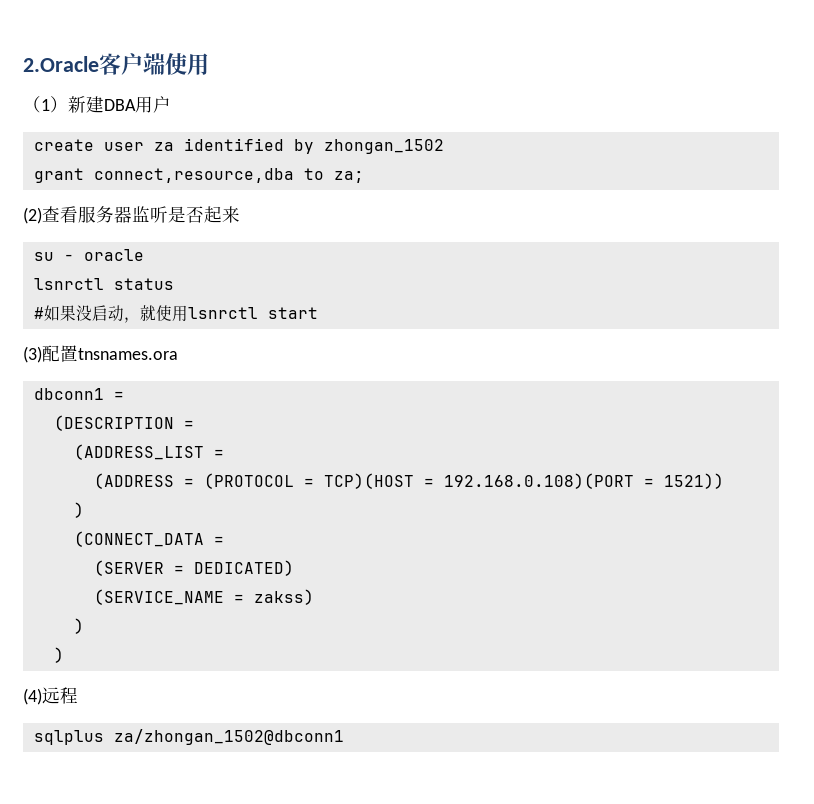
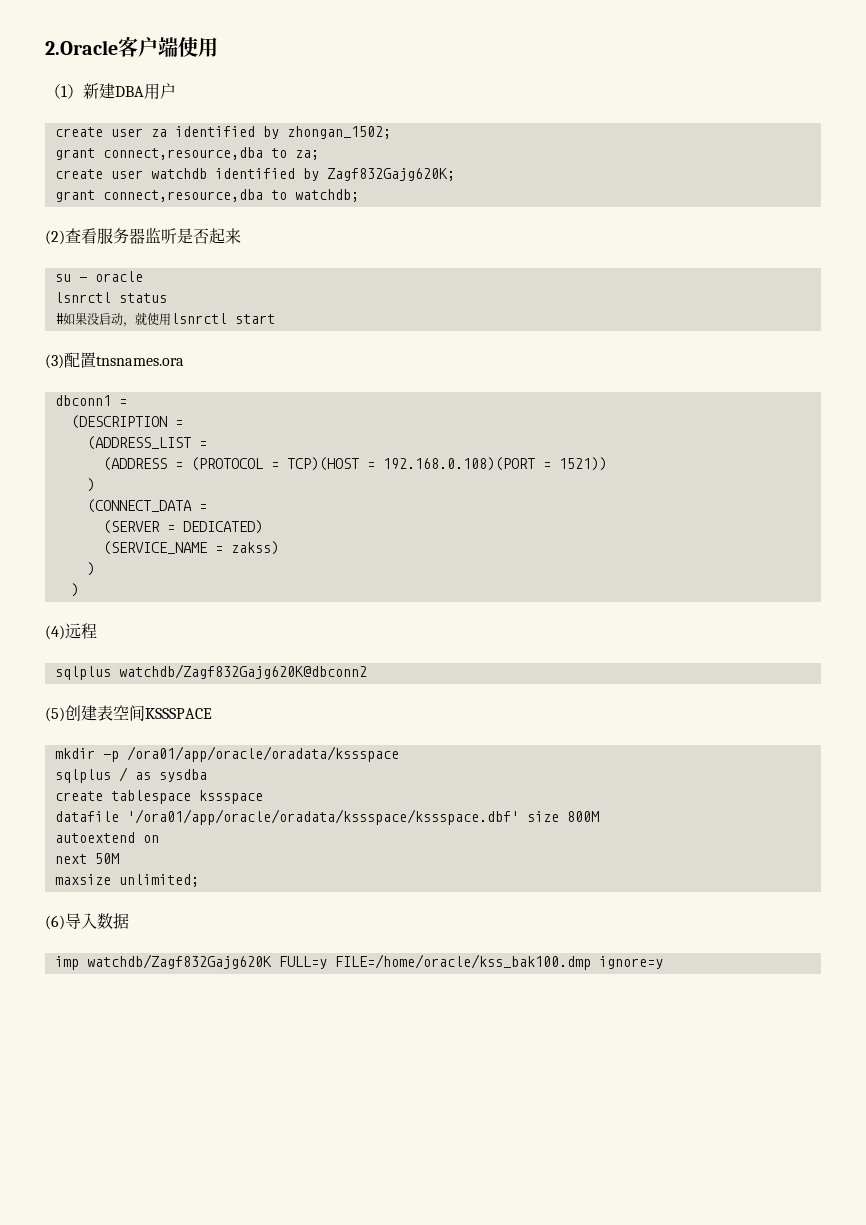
- create user za identified by zhongan_1502
+ create user za identified by zhongan_1502;
+ create user watchdb identified by Zagf832Gajg620K;
+ grant connect,resource,dba to watchdb;
- sqlplus za/zhongan_1502@dbconn1
+ sqlplus watchdb/Zagf832Gajg620K@dbconn2
+ (5)创建表空间KSSSPACE
+ mkdir -p /ora01/app/oracle/oradata/kssspace
+ sqlplus / as sysdba
+ create tablespace kssspace
+ datafile '/ora01/app/oracle/oradata/kssspace/kssspace.dbf' size 800M
+ autoextend on
+ next 50M
+ maxsize unlimited;
+ (6)导入数据
+ imp watchdb/Zagf832Gajg620K FULL=y FILE=/home/oracle/kss_bak100.dmp ignore=y

